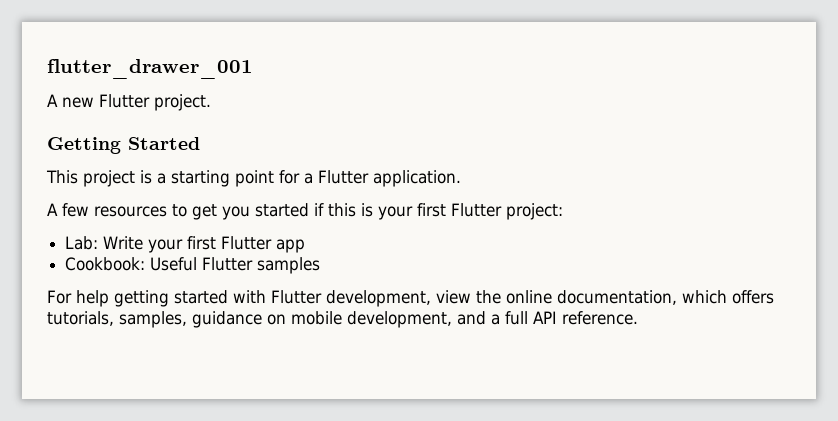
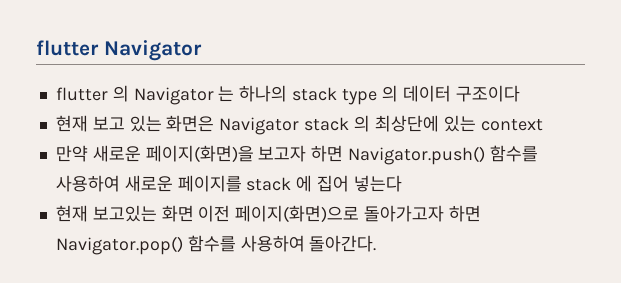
- flutter_drawer_001
- A new Flutter project.
- Getting Started
- This project is a starting point for a Flutter application.
- A few resources to get you started if this is your first Flutter project:
- Lab: Write your first Flutter app
- Cookbook: Useful Flutter samples
- For help getting started with Flutter development, view the online documentation, which offers tutorials, samples, guidance on mobile development, and a full API reference.
+ flutter Navigator
+ flutter 의 Navigator 는 하나의 stack type 의 데이터 구조이다
+ 현재 보고 있는 화면은 Navigator stack 의 최상단에 있는 context
+ 만약 새로운 페이지(화면)을 보고자 하면 Navigator.push() 함수를 사용하여 새로운 페이지를 stack 에 집어 넣는다
+ 현재 보고있는 화면 이전 페이지(화면)으로 돌아가고자 하면 Navigator.pop() 함수를 사용하여 돌아간다.

